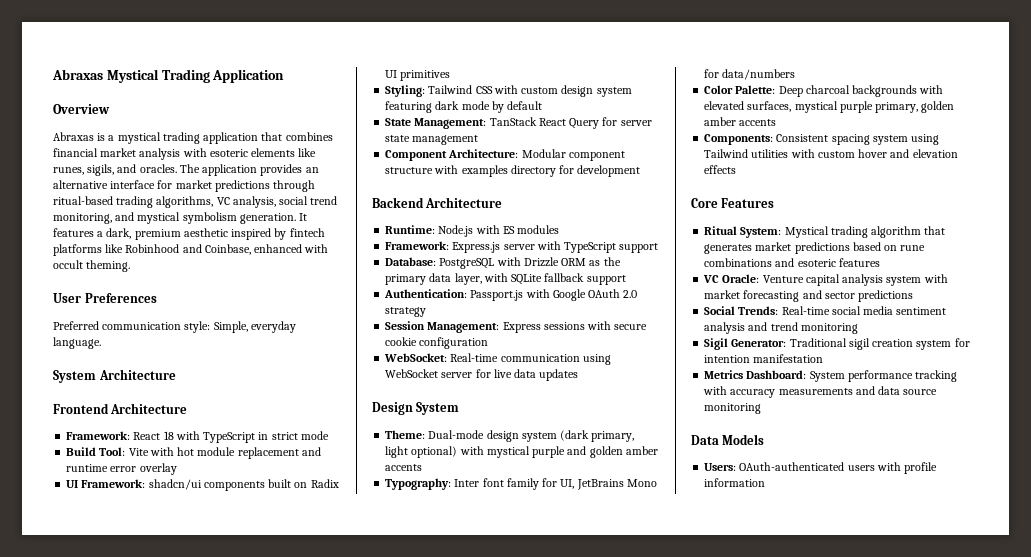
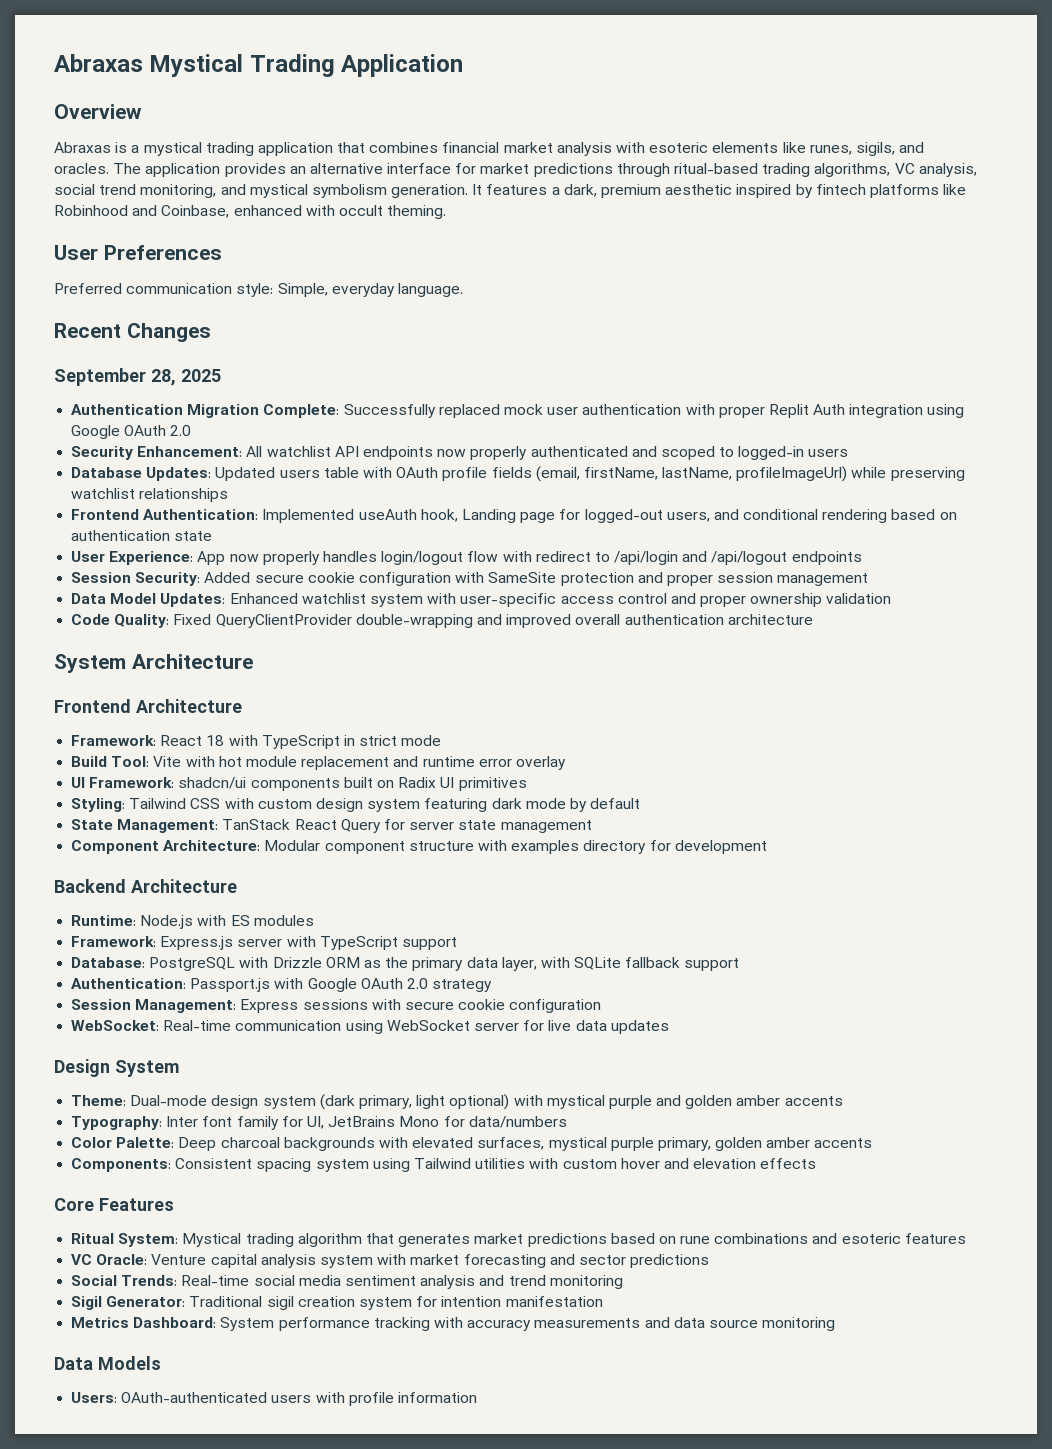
+ Recent Changes
+ September 28, 2025
+ Authentication Migration Complete: Successfully replaced mock user authentication with proper Replit Auth integration using Google OAuth 2.0
+ Security Enhancement: All watchlist API endpoints now properly authenticated and scoped to logged-in users
+ Database Updates: Updated users table with OAuth profile fields (email, firstName, lastName, profileImageUrl) while preserving watchlist relationships
+ Frontend Authentication: Implemented useAuth hook, Landing page for logged-out users, and conditional rendering based on authentication state
+ User Experience: App now properly handles login/logout flow with redirect to /api/login and /api/logout endpoints
+ Session Security: Added secure cookie configuration with SameSite protection and proper session management
+ Data Model Updates: Enhanced watchlist system with user-specific access control and proper ownership validation
+ Code Quality: Fixed QueryClientProvider double-wrapping and improved overall authentication architecture

